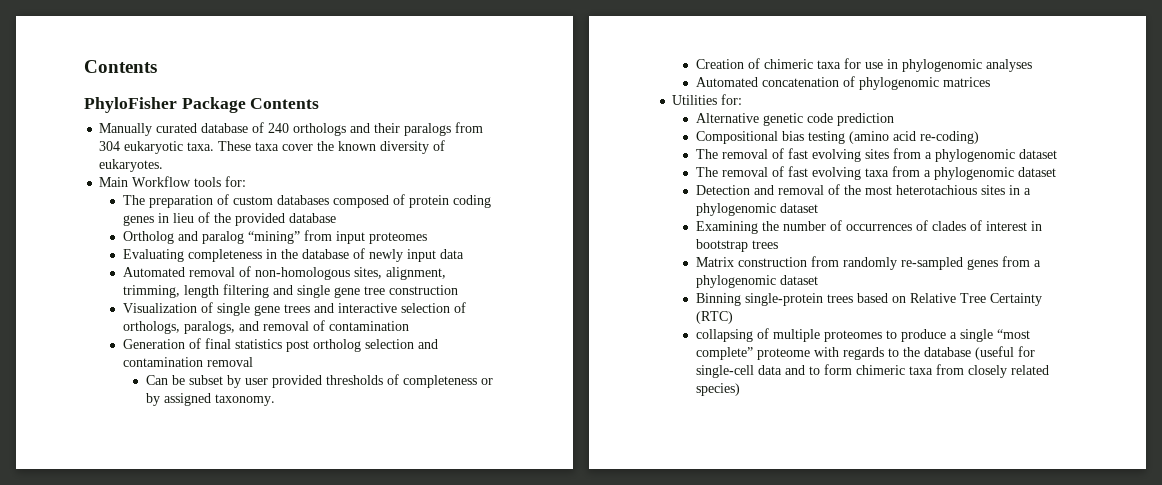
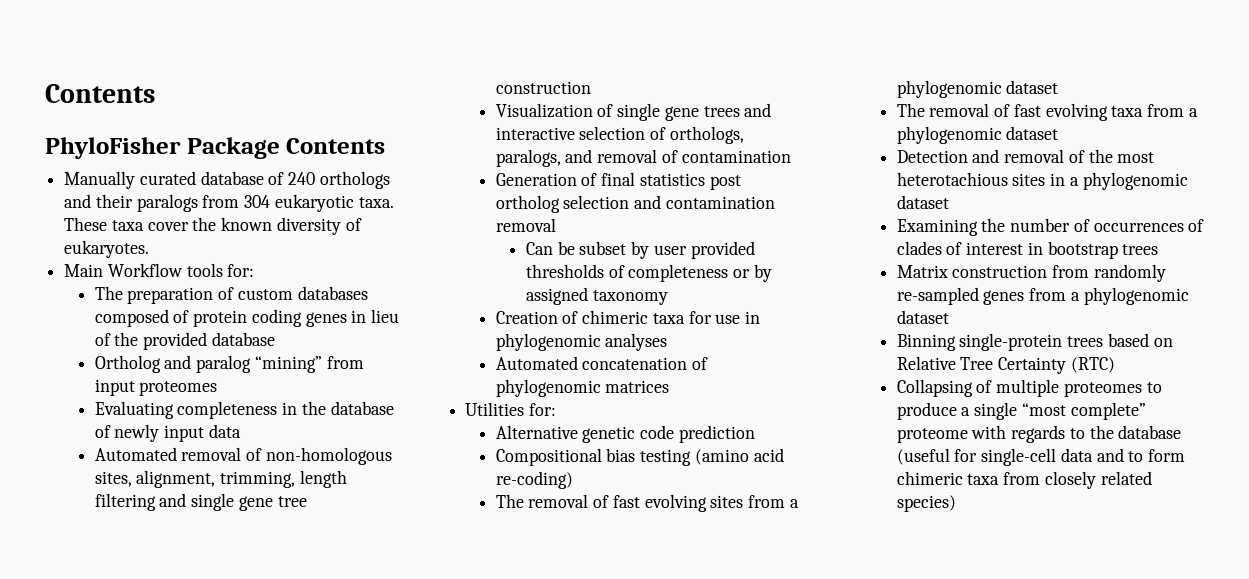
- Can be subset by user provided thresholds of completeness or by assigned taxonomy.
+ Can be subset by user provided thresholds of completeness or by assigned taxonomy
- collapsing of multiple proteomes to produce a single “most complete” proteome with regards to the database (useful for single-cell data and to form chimeric taxa from closely related species)
+ Collapsing of multiple proteomes to produce a single “most complete” proteome with regards to the database (useful for single-cell data and to form chimeric taxa from closely related species)

